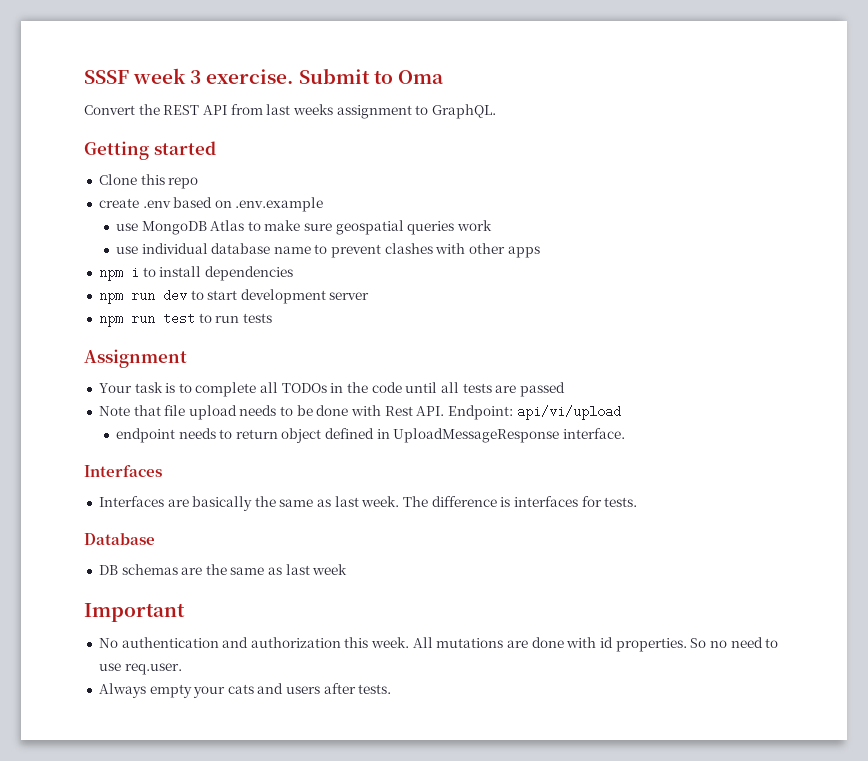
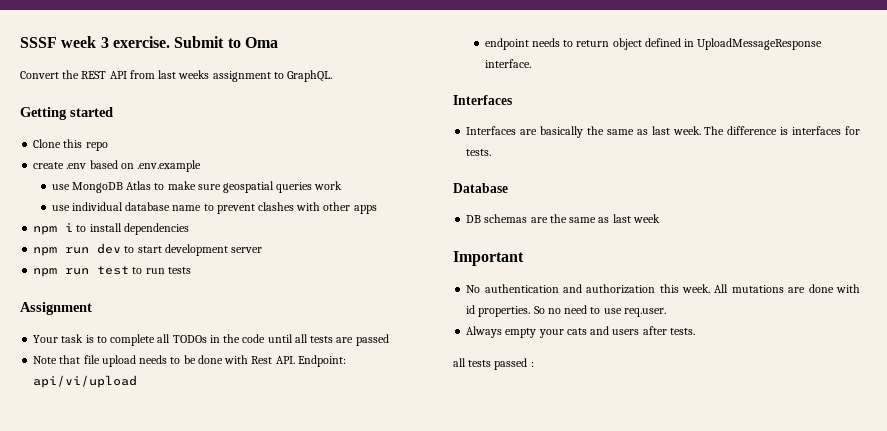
+ all tests passed :

